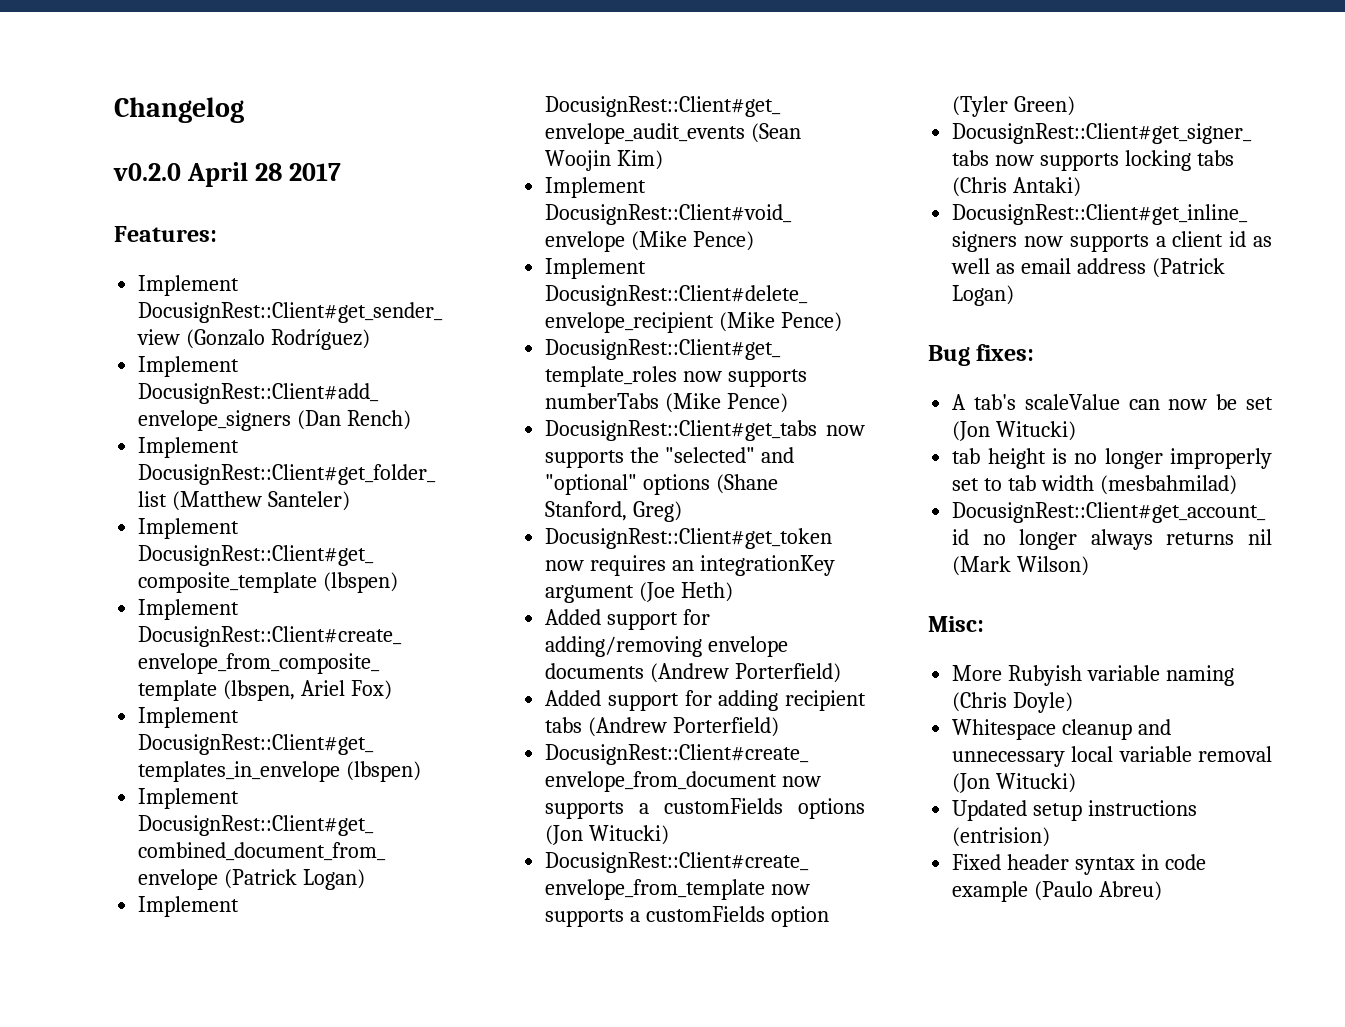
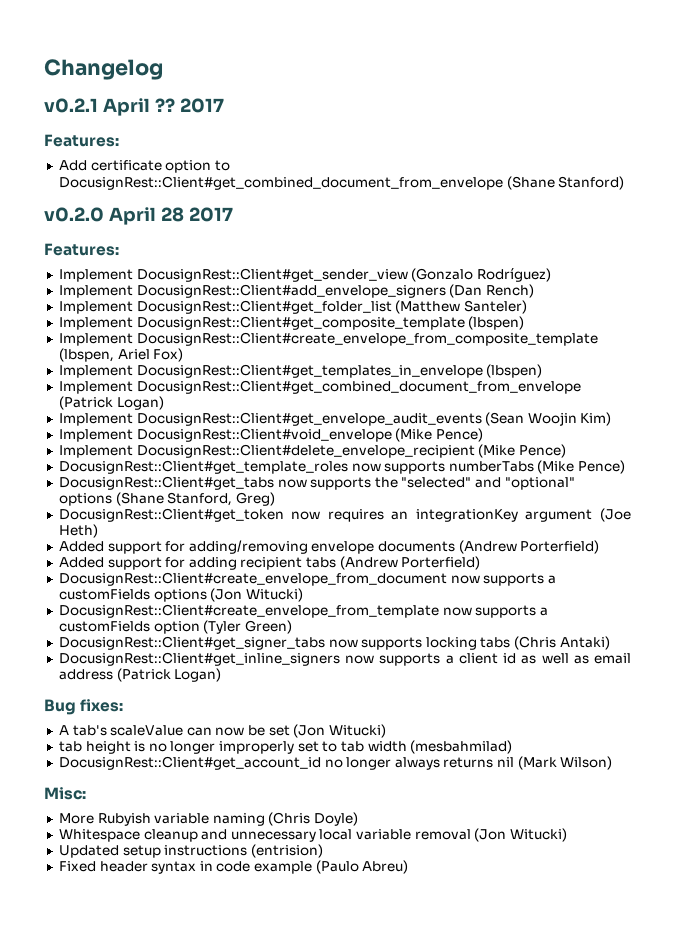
+ v0.2.1 April ?? 2017
+ Features:
+ Add certificate option to DocusignRest::Client#get_combined_document_from_envelope (Shane Stanford)

